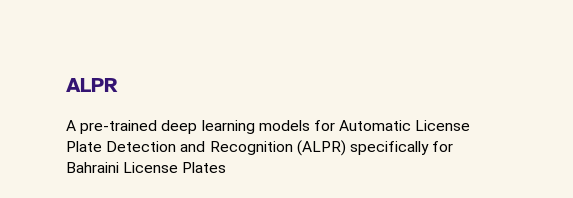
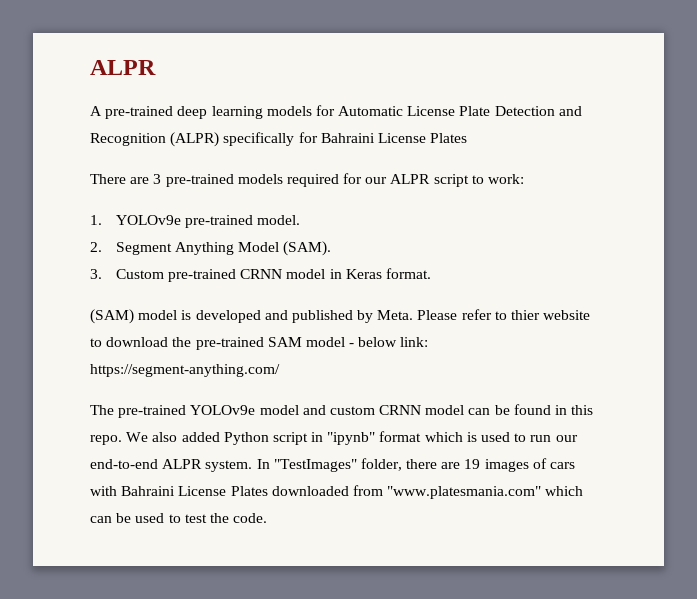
+ There are 3 pre-trained models required for our ALPR script to work:
+ 1. YOLOv9e pre-trained model.
+ 2. Segment Anything Model (SAM).
+ 3. Custom pre-trained CRNN model in Keras format.
+ (SAM) model is developed and published by Meta. Please refer to thier website to download the pre-trained SAM model - below link: https://segment-anything.com/
+ The pre-trained YOLOv9e model and custom CRNN model can be found in this repo. We also added Python script in "ipynb" format which is used to run our end-to-end ALPR system. In "TestImages" folder, there are 19 images of cars with Bahraini License Plates downloaded from "www.platesmania.com" which can be used to test the code.

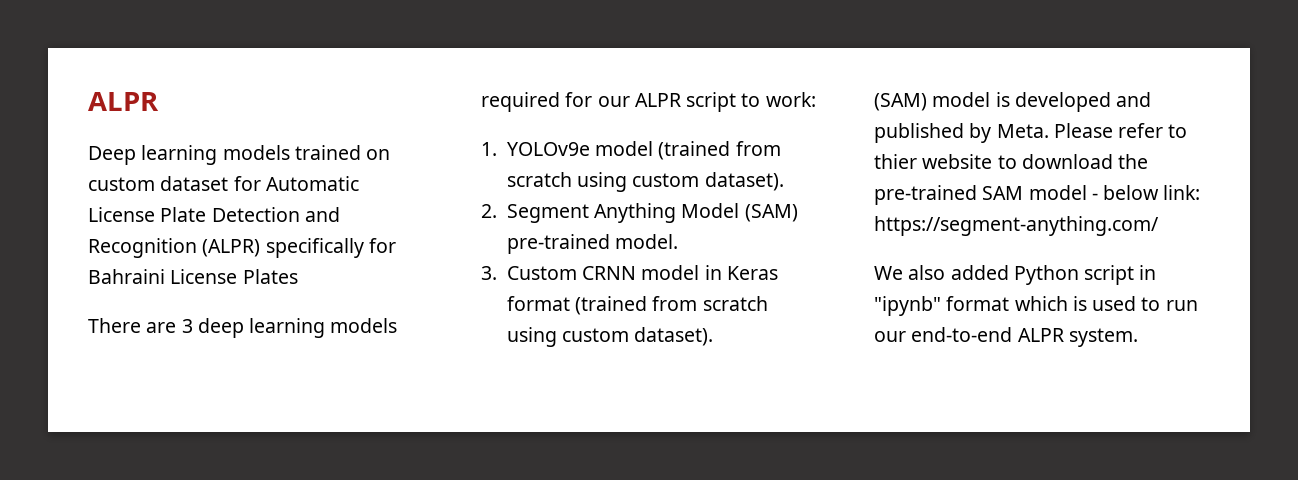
- A pre-trained deep learning models for Automatic License Plate Detection and Recognition (ALPR) specifically for Bahraini License Plates
+ Deep learning models trained on custom dataset for Automatic License Plate Detection and Recognition (ALPR) specifically for Bahraini License Plates
- There are 3 pre-trained models required for our ALPR script to work:
+ There are 3 deep learning models required for our ALPR script to work:
- 1. YOLOv9e pre-trained model.
+ 1. YOLOv9e model (trained from scratch using custom dataset).
- 2. Segment Anything Model (SAM).
+ 2. Segment Anything Model (SAM) pre-trained model.
- 3. Custom pre-trained CRNN model in Keras format.
+ 3. Custom CRNN model in Keras format (trained from scratch using custom dataset).
- The pre-trained YOLOv9e model and custom CRNN model can be found in this repo.
- In "TestImages" folder, there are 19 images of cars with Bahraini License Plates downloaded from "www.platesmania.com" which can be used to test the code.

